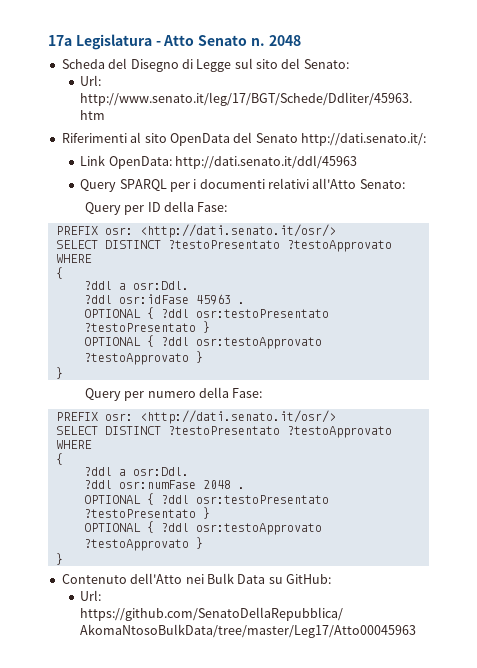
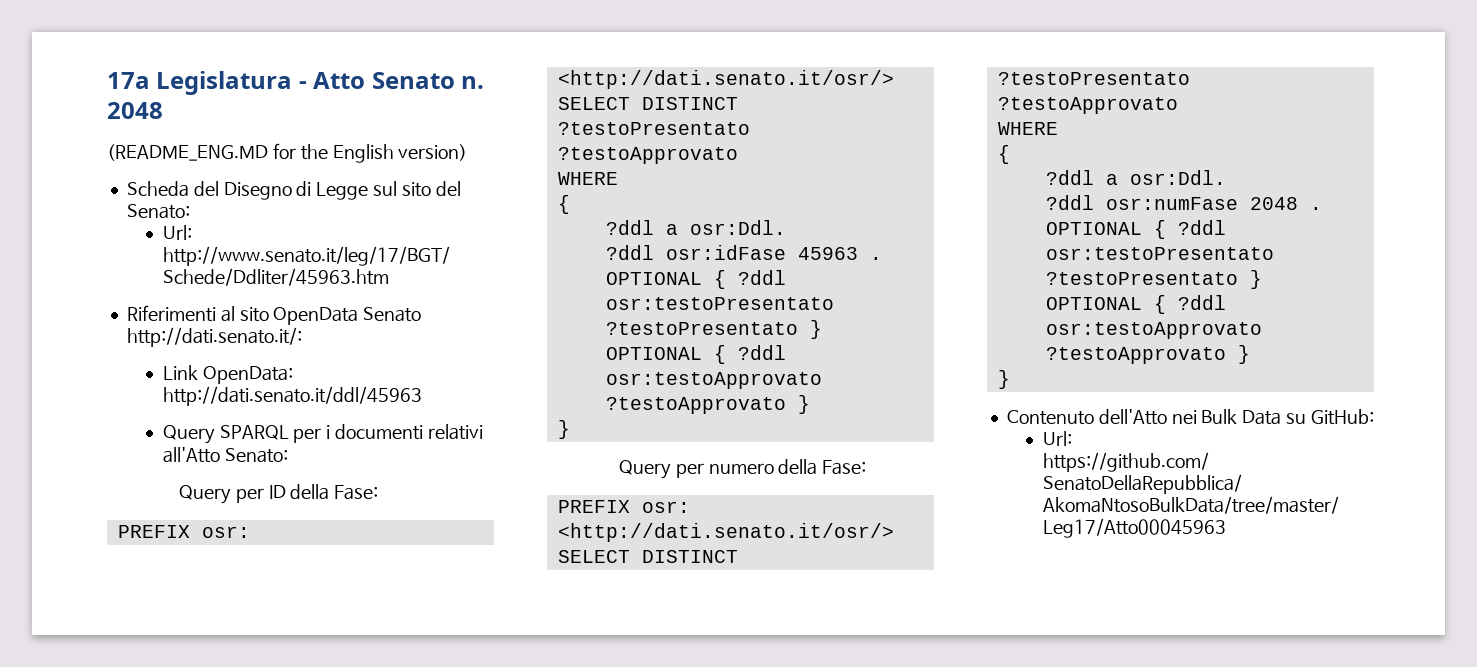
+ (README_ENG.MD for the English version)
- Riferimenti al sito OpenData del Senato http://dati.senato.it/:
+ Riferimenti al sito OpenData Senato http://dati.senato.it/:

